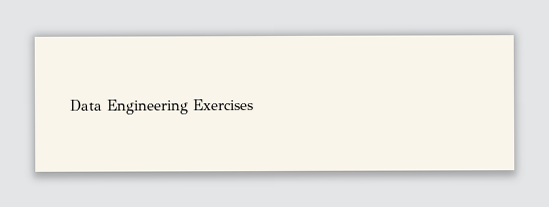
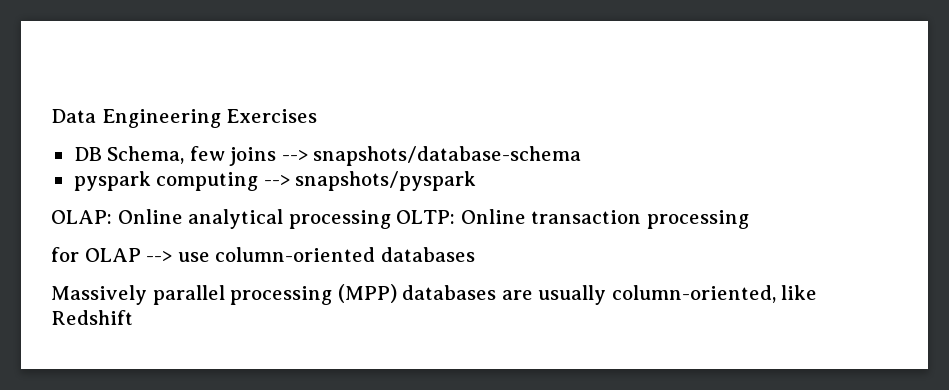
+ DB Schema, few joins --> snapshots/database-schema
+ pyspark computing --> snapshots/pyspark
+ OLAP: Online analytical processing OLTP: Online transaction processing
+ for OLAP --> use column-oriented databases
+ Massively parallel processing (MPP) databases are usually column-oriented, like Redshift

